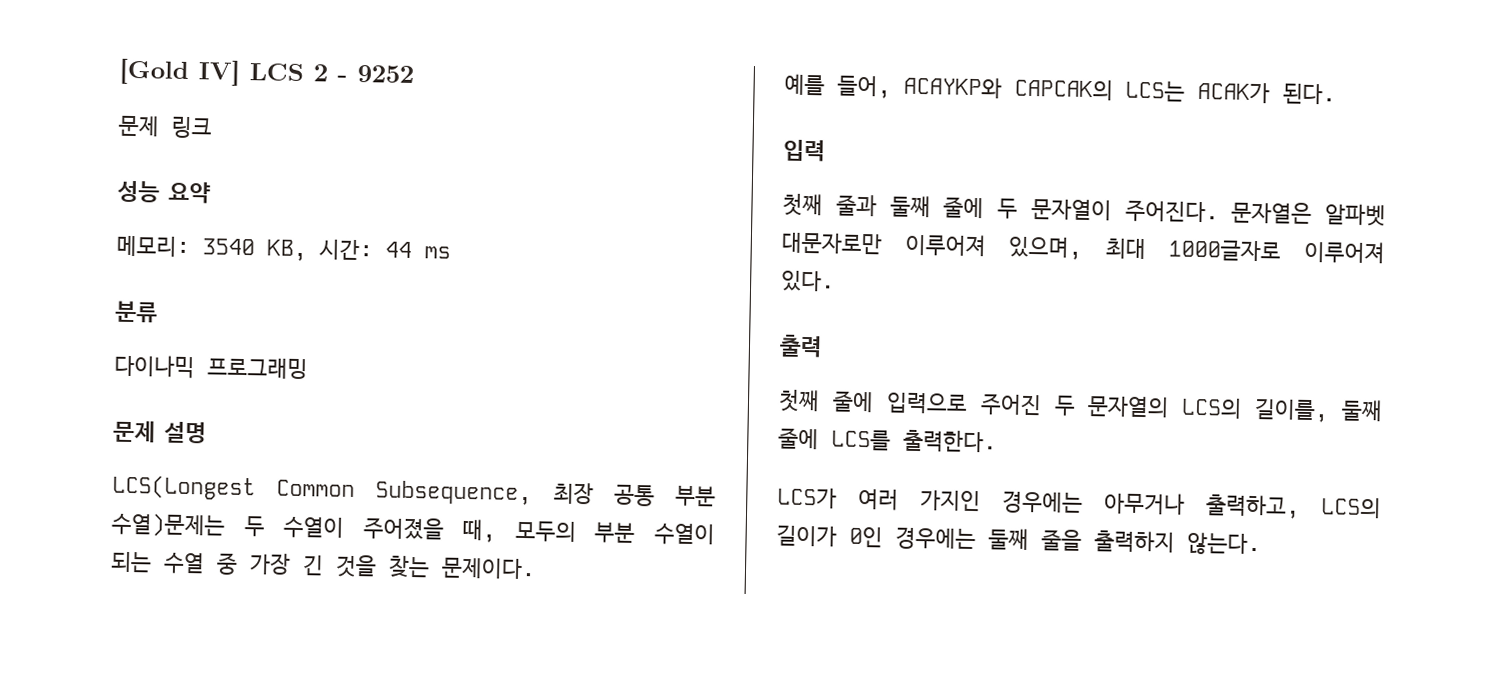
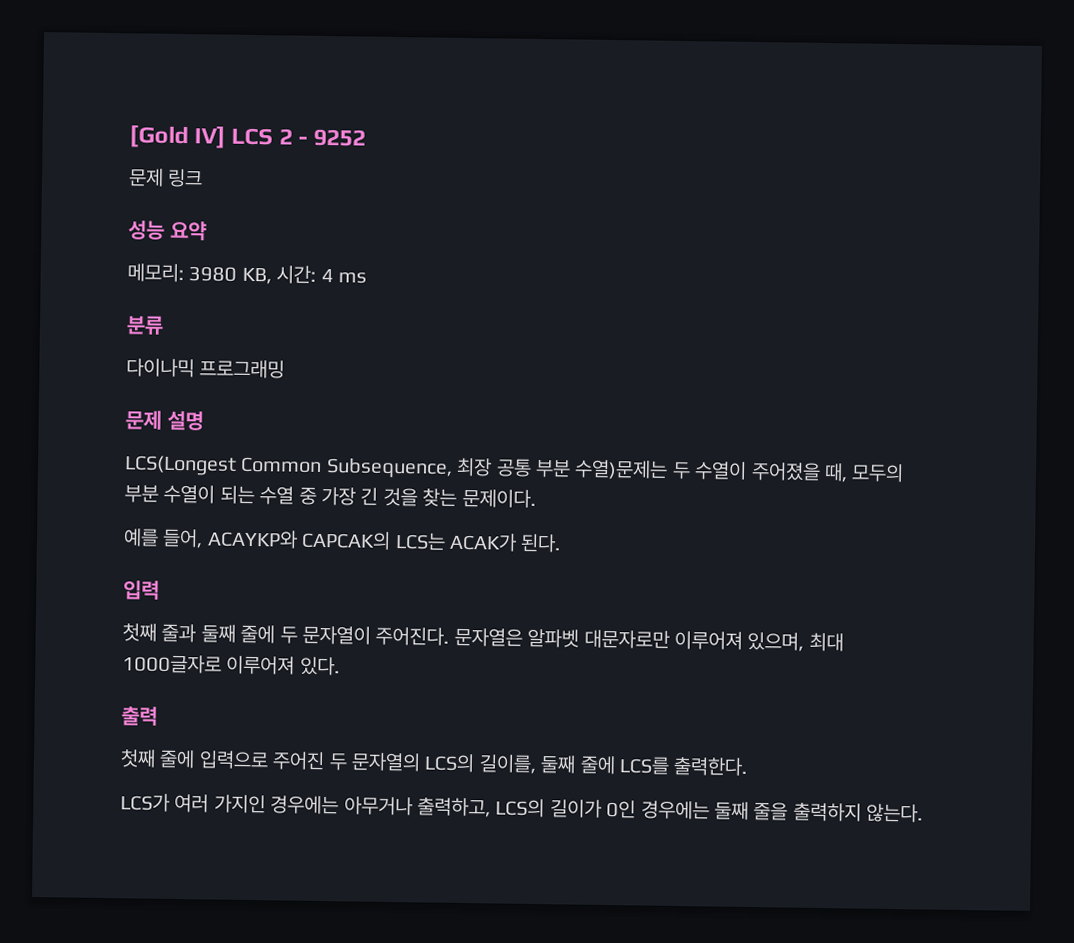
- 메모리: 3540 KB, 시간: 44 ms
+ 메모리: 3980 KB, 시간: 4 ms

